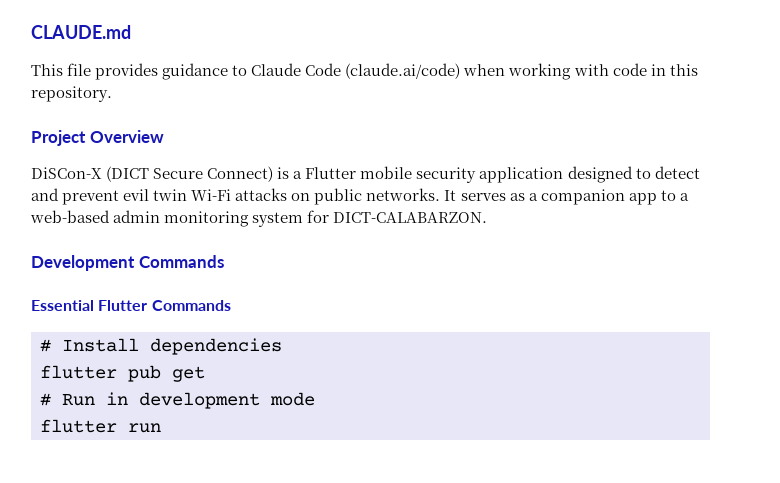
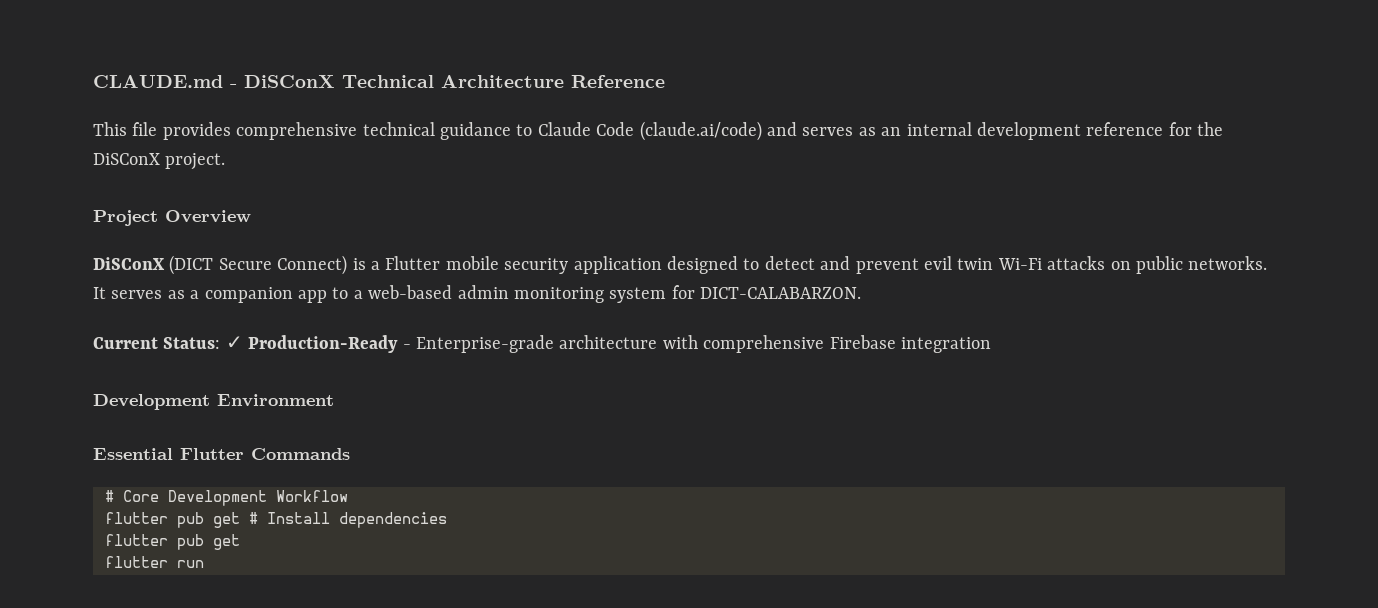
- CLAUDE.md
+ CLAUDE.md - DiSConX Technical Architecture Reference
- This file provides guidance to Claude Code (claude.ai/code) when working with code in this repository.
+ This file provides comprehensive technical guidance to Claude Code (claude.ai/code) and serves as an internal development reference for the DiSConX project.
- DiSCon-X (DICT Secure Connect) is a Flutter mobile security application designed to detect and prevent evil twin Wi-Fi attacks on public networks.
+ DiSConX (DICT Secure Connect) is a Flutter mobile security application designed to detect and prevent evil twin Wi-Fi attacks on public networks.
- Development Commands
+ Current Status: ✓ Production-Ready - Enterprise-grade architecture with comprehensive Firebase integration
+ Development Environment
- # Install dependencies
+ # Core Development Workflow
+ flutter pub get # Install dependencies
- # Run in development mode

